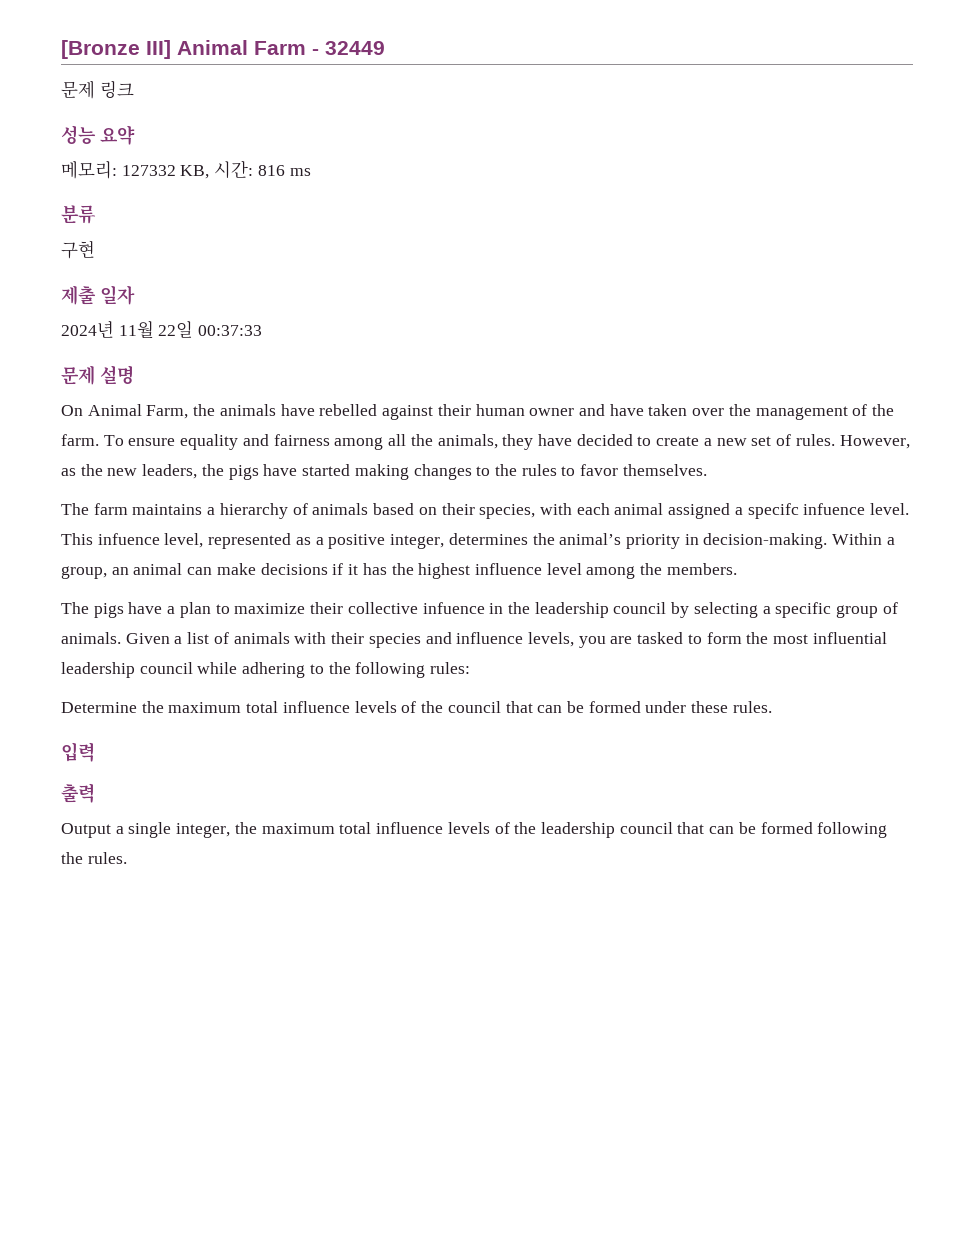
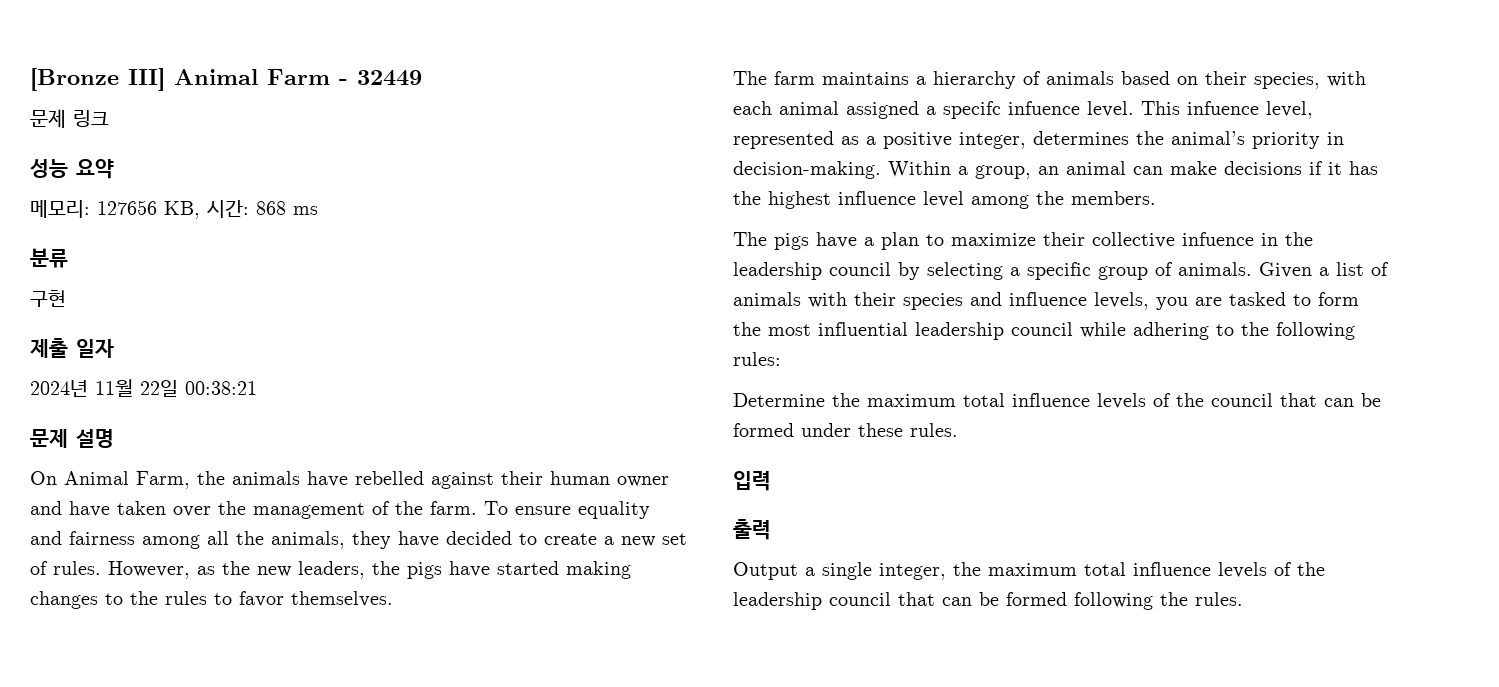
- 메모리: 127332 KB, 시간: 816 ms
+ 메모리: 127656 KB, 시간: 868 ms
- 2024년 11월 22일 00:37:33
+ 2024년 11월 22일 00:38:21

